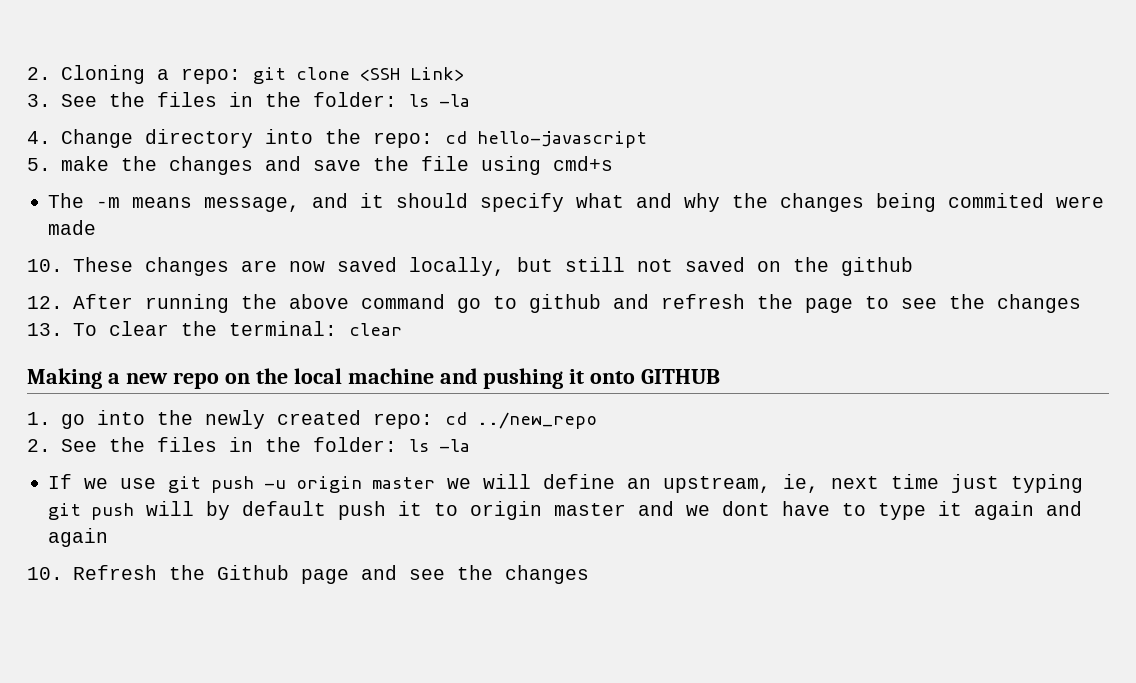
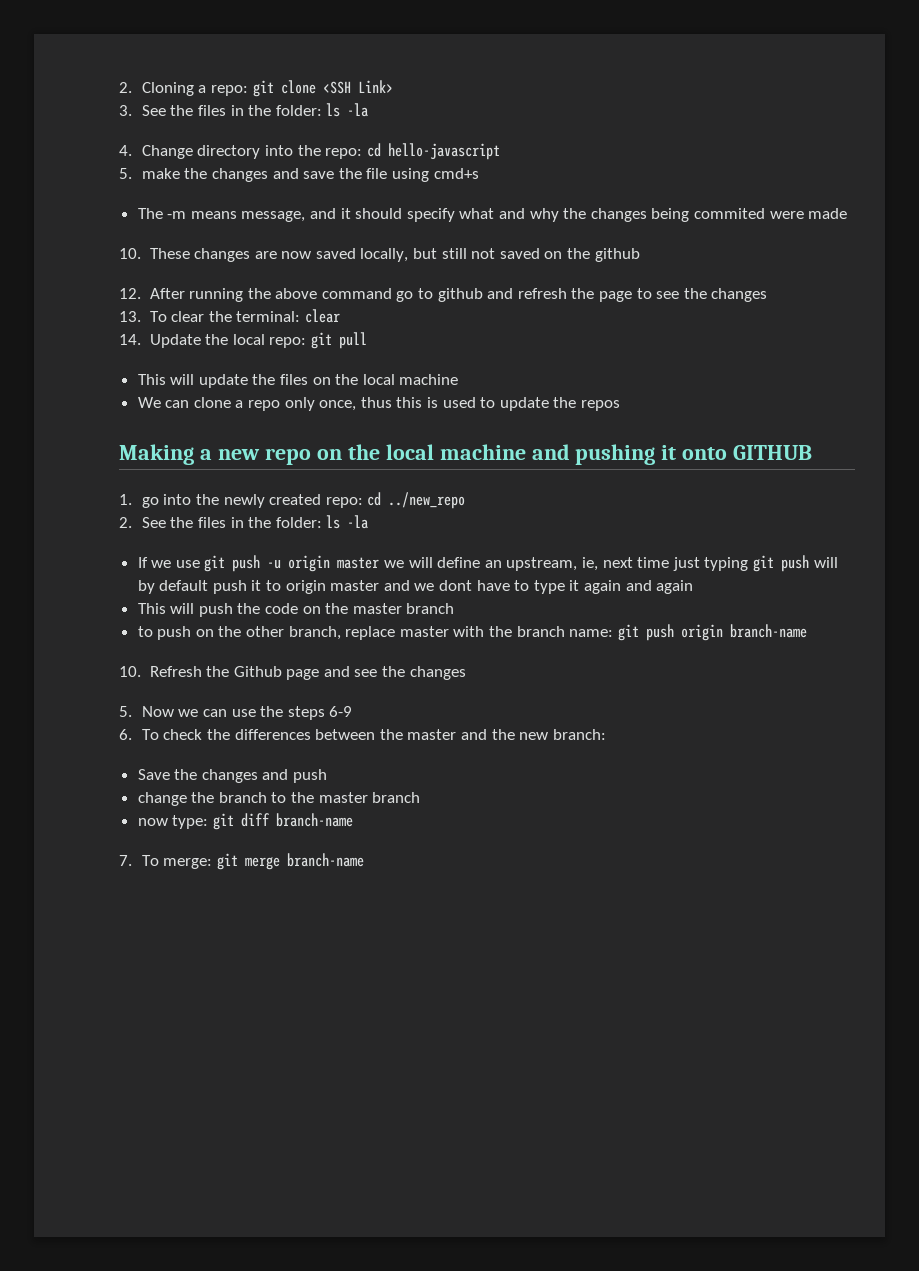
+ 14. Update the local repo: git pull
+ This will update the files on the local machine
+ We can clone a repo only once, thus this is used to update the repos
+ This will push the code on the master branch
+ to push on the other branch, replace master with the branch name: git push origin branch-name
+ 5. Now we can use the steps 6-9
+ 6. To check the differences between the master and the new branch:
+ Save the changes and push
+ change the branch to the master branch
+ now type: git diff branch-name
+ 7. To merge: git merge branch-name

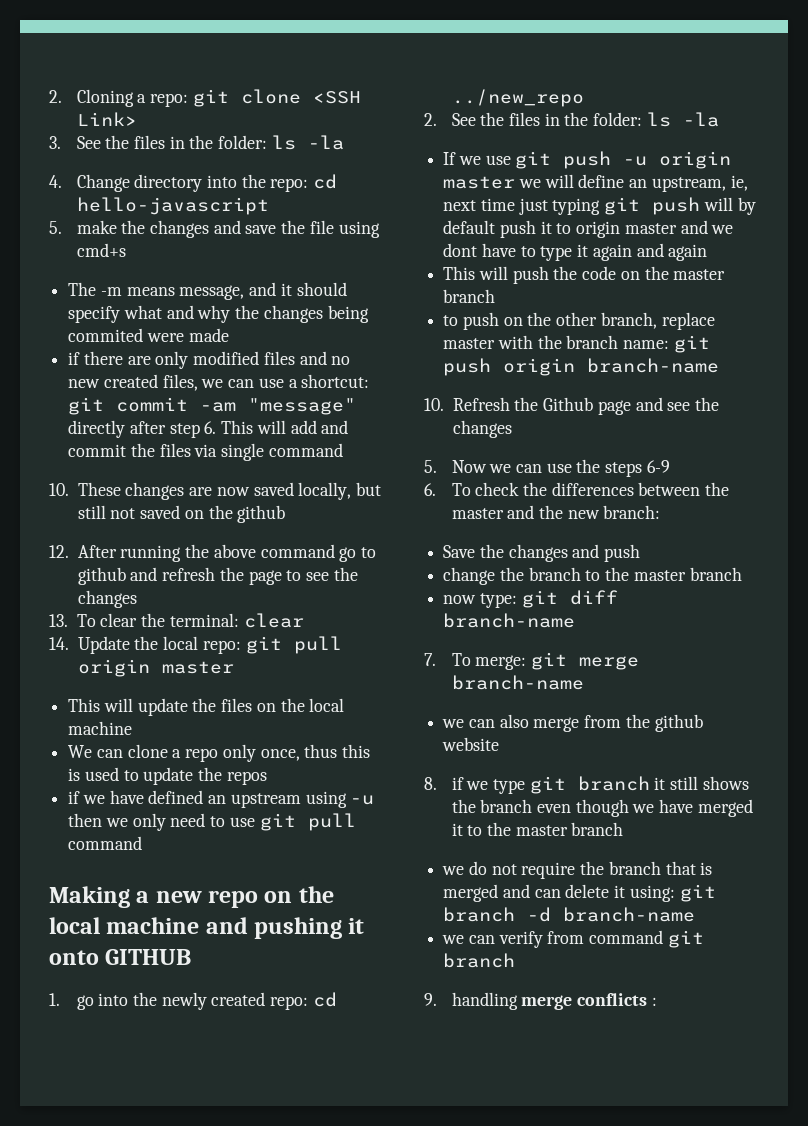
+ if there are only modified files and no new created files, we can use a shortcut: git commit -am "message" directly after step 6. This will add and commit the files via single command
- 14. Update the local repo: git pull
+ 14. Update the local repo: git pull origin master
+ if we have defined an upstream using -u then we only need to use git pull command
+ we can also merge from the github website
+ 8. if we type git branch it still shows the branch even though we have merged it to the master branch
+ we do not require the branch that is merged and can delete it using: git branch -d branch-name
+ we can verify from command git branch
+ 9. handling merge conflicts :

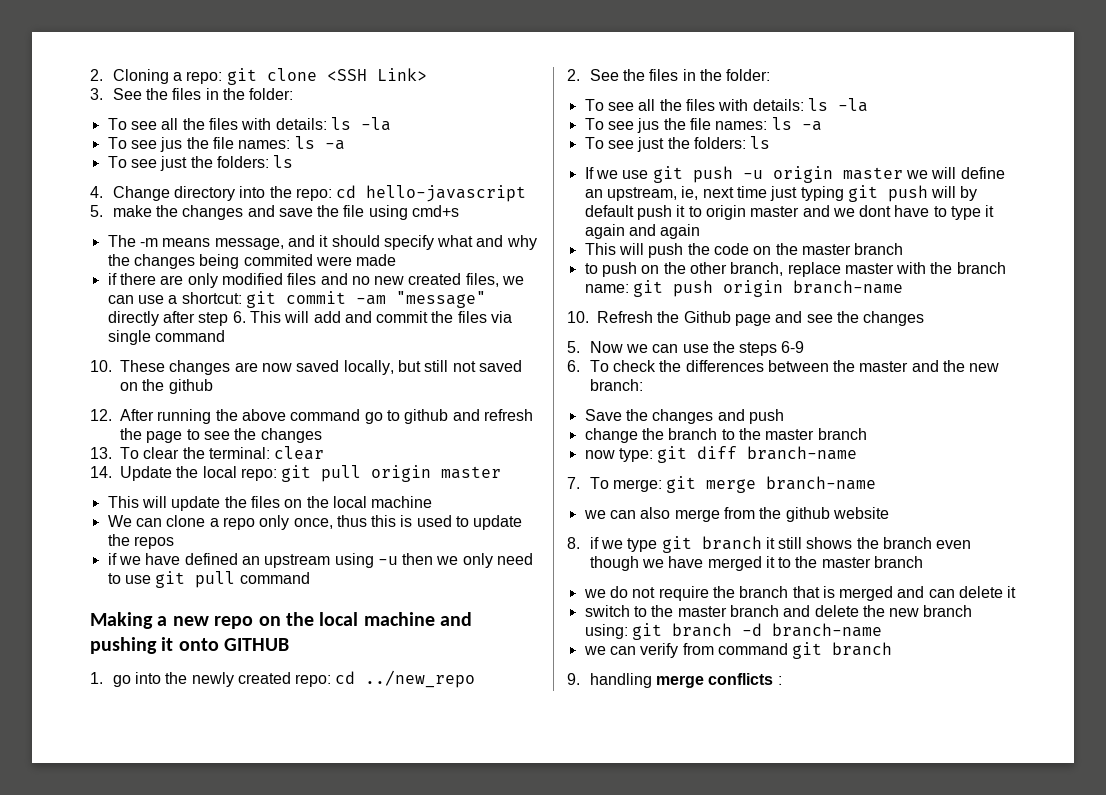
- 3. See the files in the folder: ls -la
+ 3. See the files in the folder:
+ To see all the files with details: ls -la
+ To see jus the file names: ls -a
+ To see just the folders: ls
- 2. See the files in the folder: ls -la
+ 2. See the files in the folder:
+ To see all the files with details: ls -la
+ To see jus the file names: ls -a
+ To see just the folders: ls
- we do not require the branch that is merged and can delete it using: git branch -d branch-name
+ we do not require the branch that is merged and can delete it
+ switch to the master branch and delete the new branch using: git branch -d branch-name

